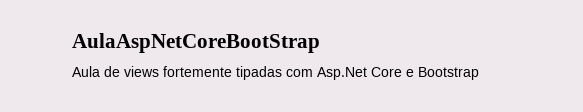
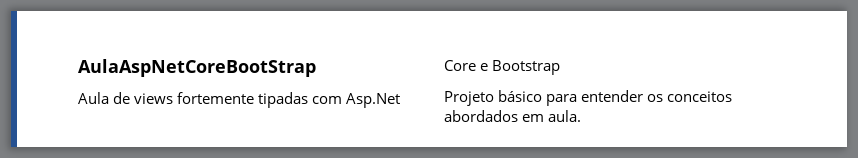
+ Projeto básico para entender os conceitos abordados em aula.

